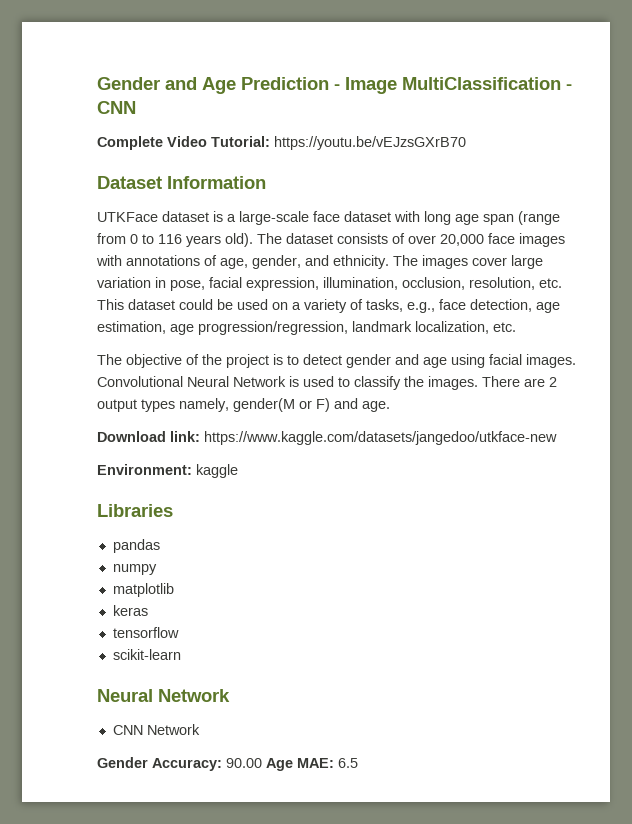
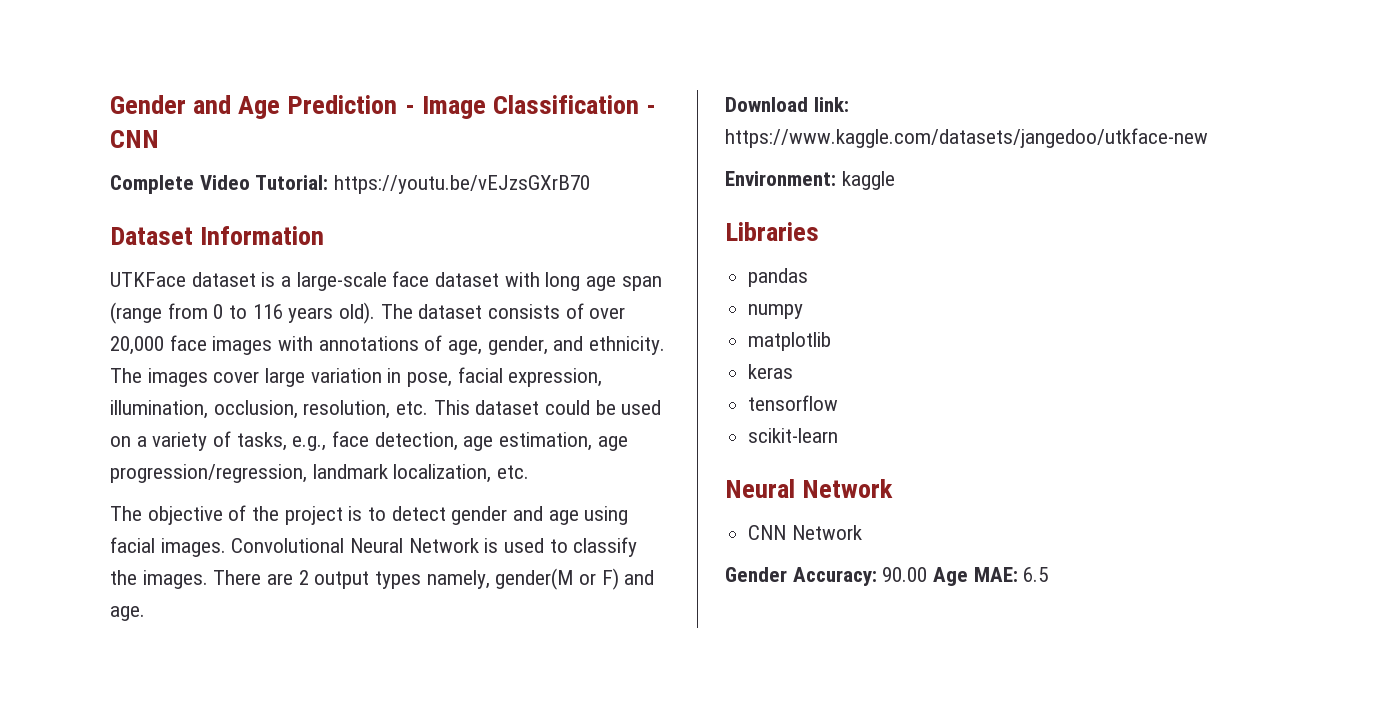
- Gender and Age Prediction - Image MultiClassification - CNN
+ Gender and Age Prediction - Image Classification - CNN

